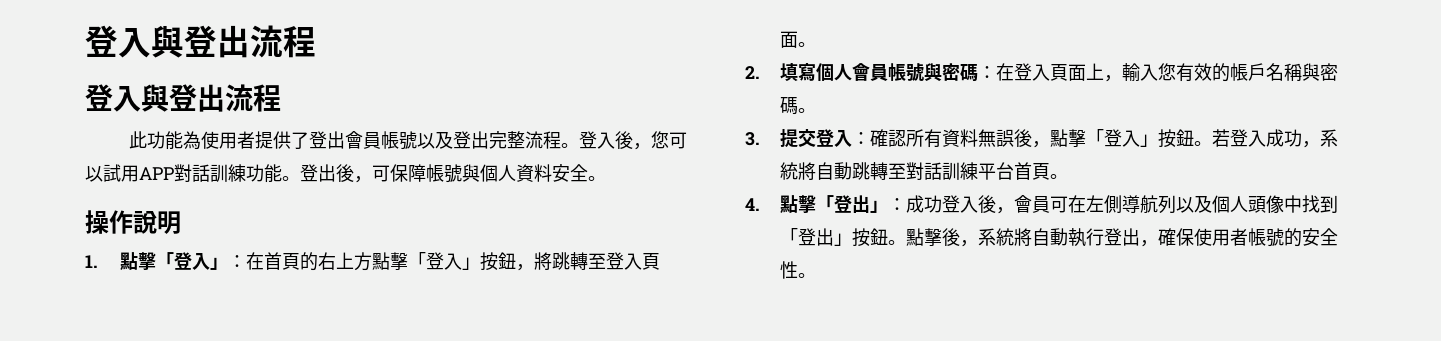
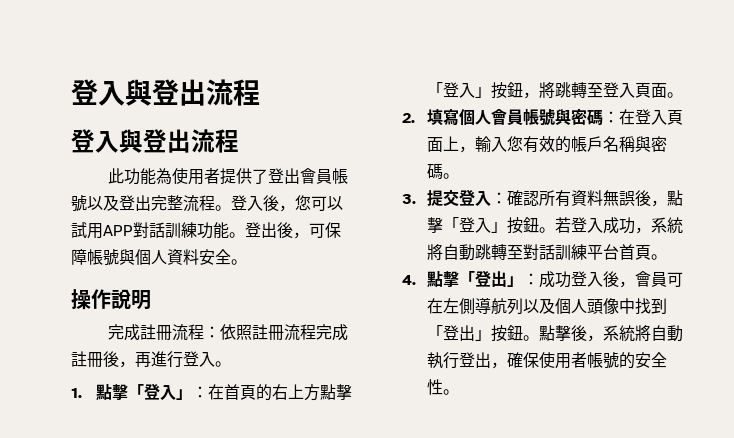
+ 完成註冊流程：依照註冊流程完成註冊後，再進行登入。

